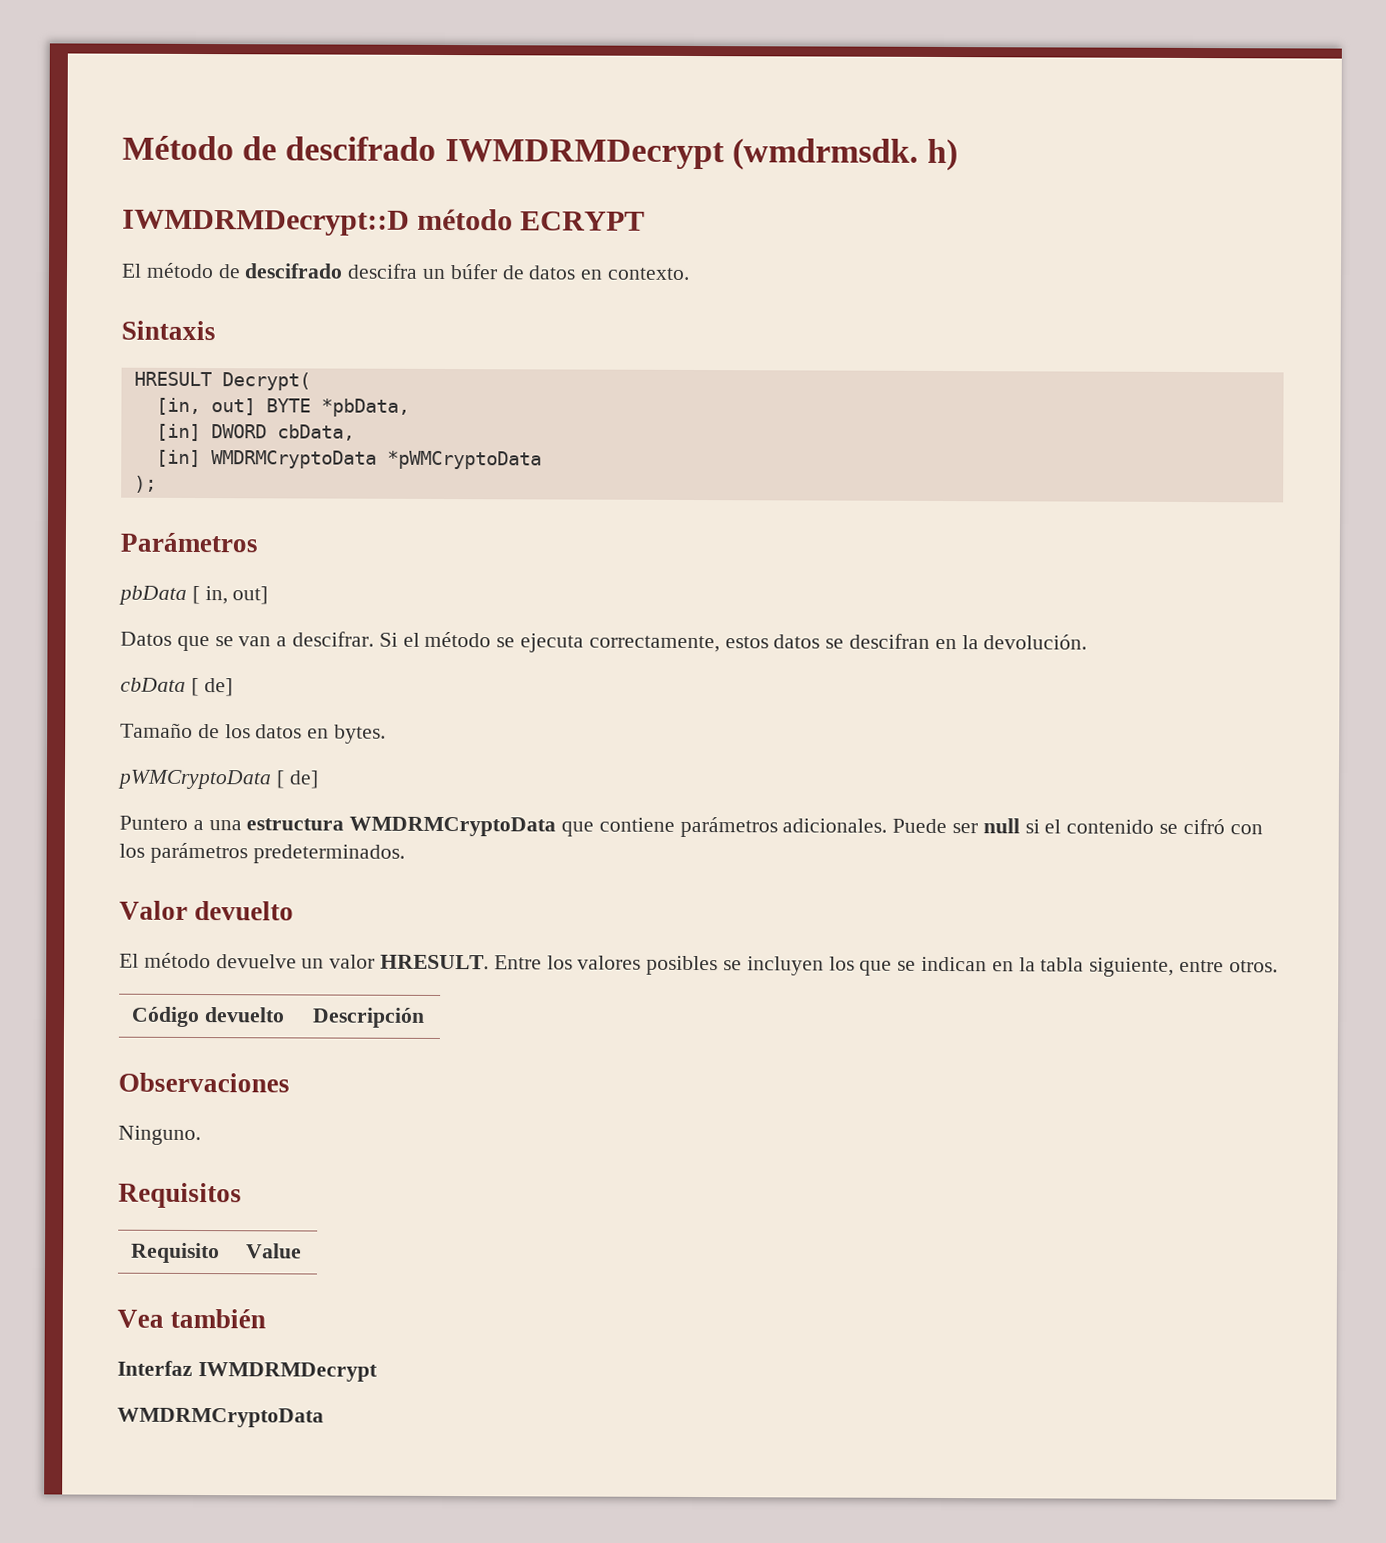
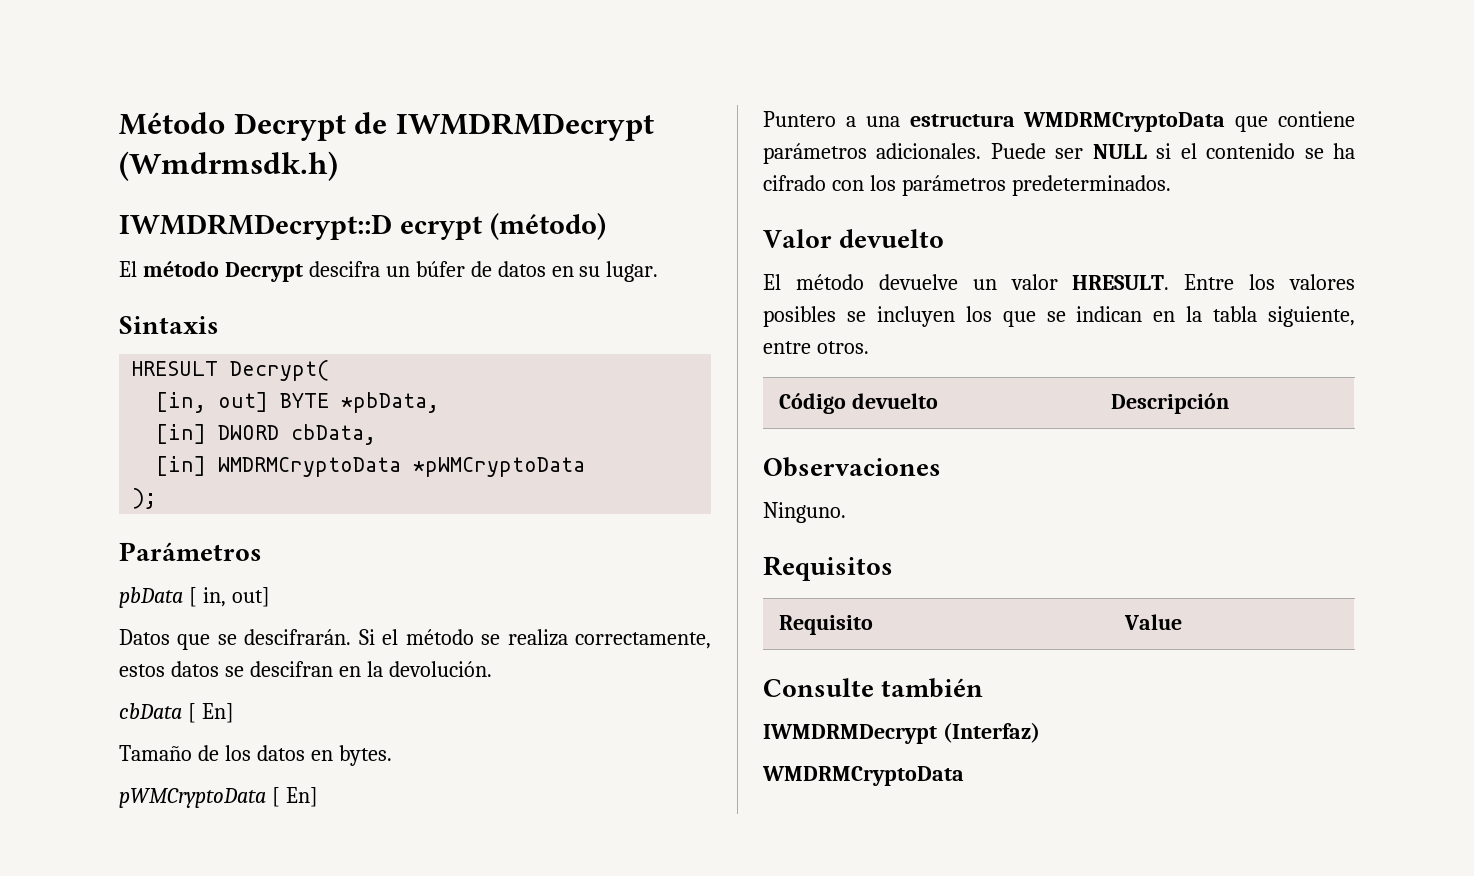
- Método de descifrado IWMDRMDecrypt (wmdrmsdk. h)
+ Método Decrypt de IWMDRMDecrypt (Wmdrmsdk.h)
- IWMDRMDecrypt::D método ECRYPT
- El método de descifrado descifra un búfer de datos en contexto.
+ IWMDRMDecrypt::D ecrypt (método)
+ El método Decrypt descifra un búfer de datos en su lugar.
- Datos que se van a descifrar.
+ Datos que se descifrarán.
- Si el método se ejecuta correctamente, estos datos se descifran en la devolución.
+ Si el método se realiza correctamente, estos datos se descifran en la devolución.
- cbData [ de]
+ cbData [ En]
- pWMCryptoData [ de]
+ pWMCryptoData [ En]
- Puede ser null si el contenido se cifró con los parámetros predeterminados.
+ Puede ser NULL si el contenido se ha cifrado con los parámetros predeterminados.
- Vea también
+ Consulte también
- Interfaz IWMDRMDecrypt
+ IWMDRMDecrypt (Interfaz)

